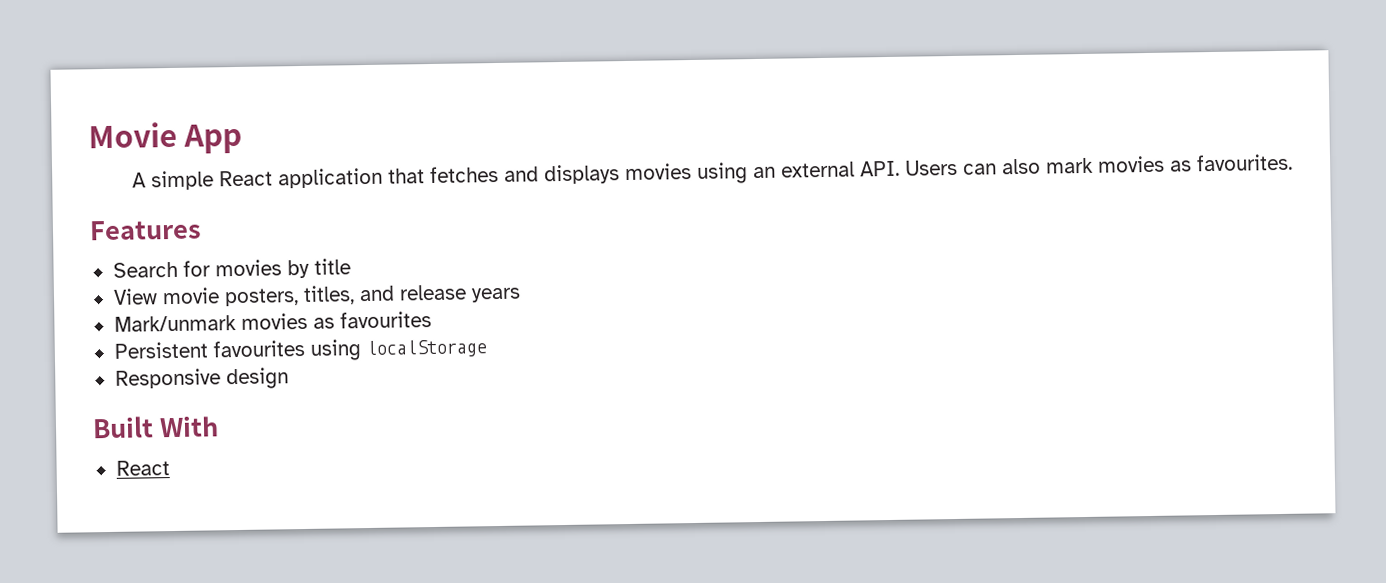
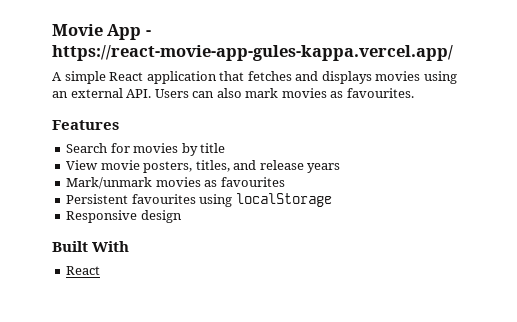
- Movie App
+ Movie App - https://react-movie-app-gules-kappa.vercel.app/

